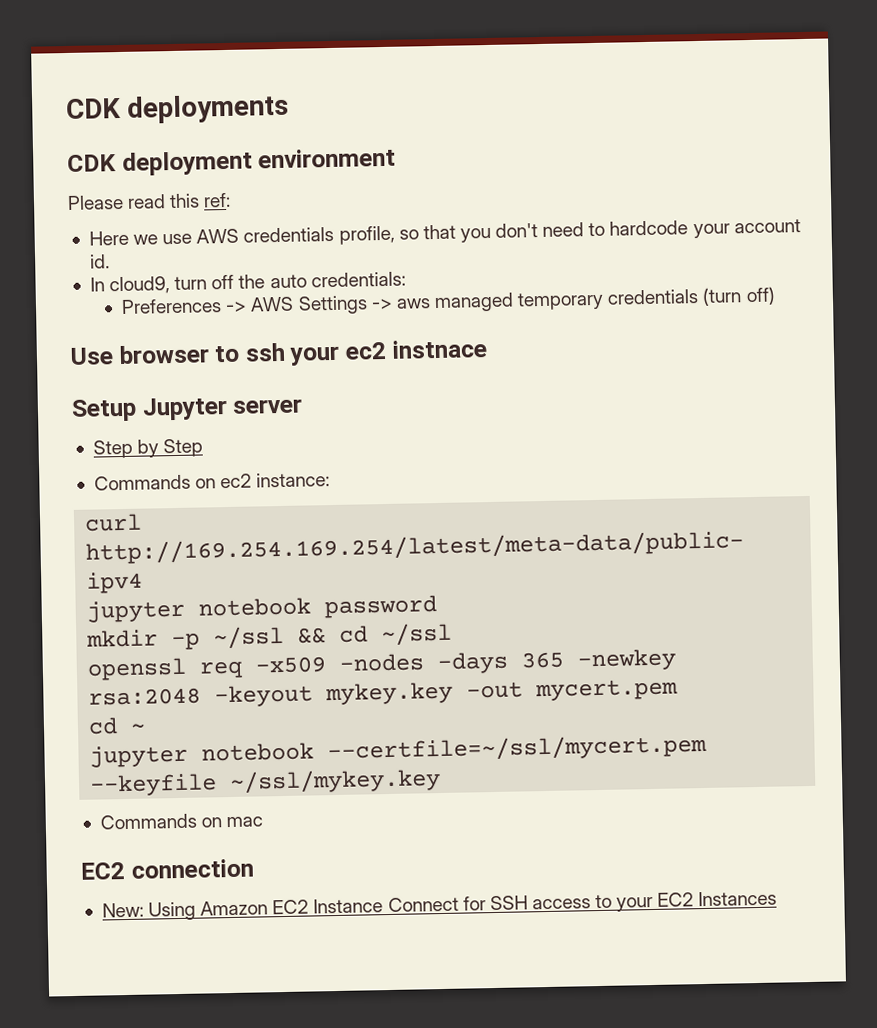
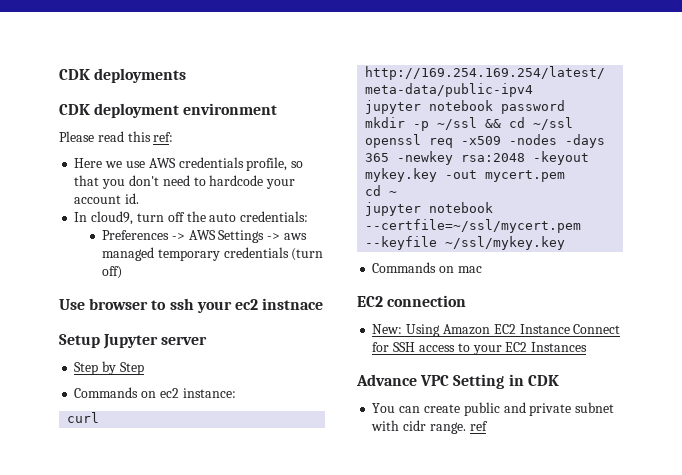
+ Advance VPC Setting in CDK
+ You can create public and private subnet with cidr range. ref

